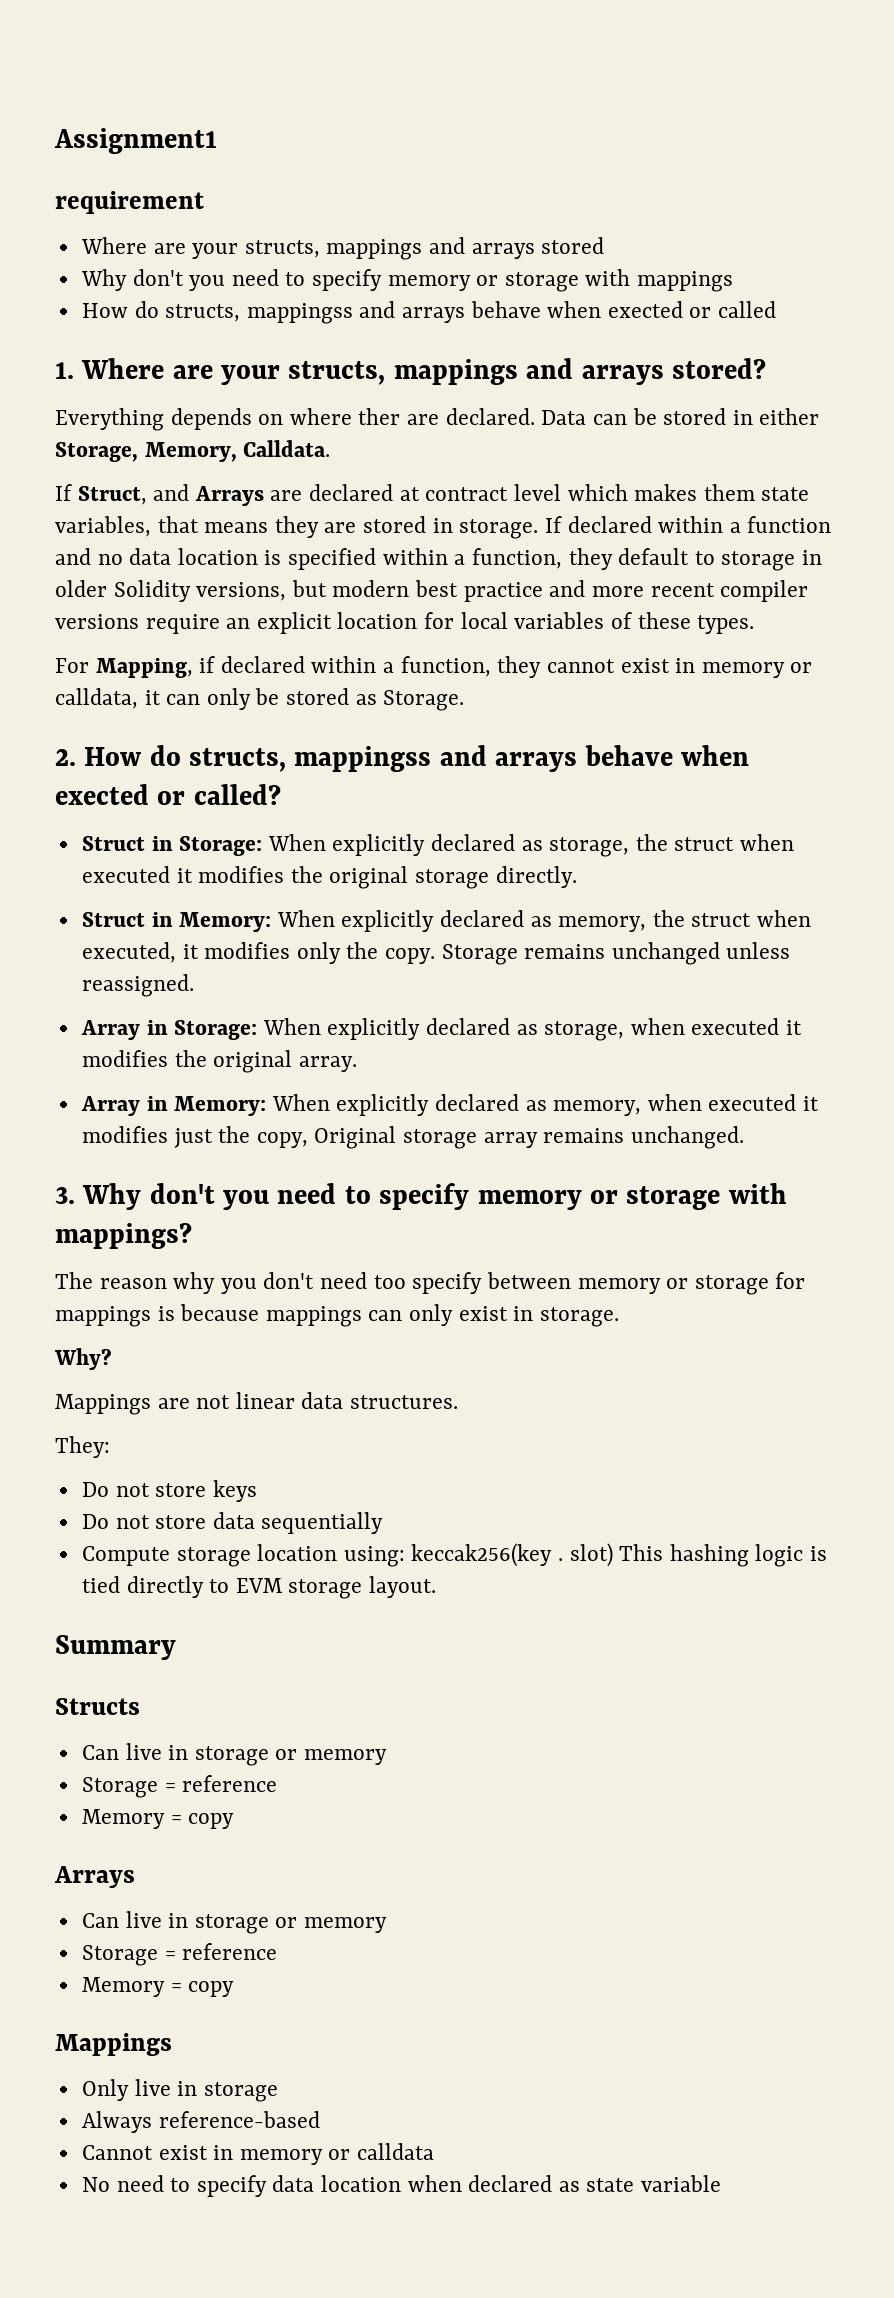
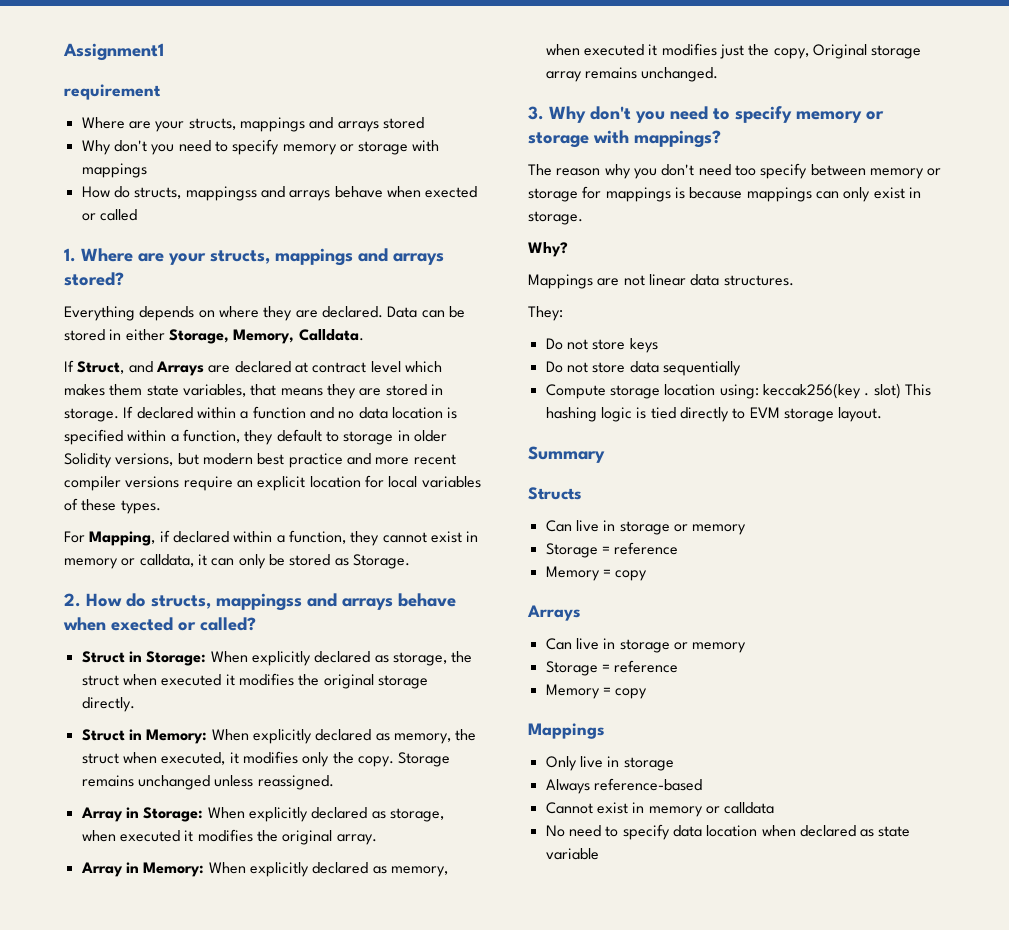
- Everything depends on where ther are declared.
+ Everything depends on where they are declared.

